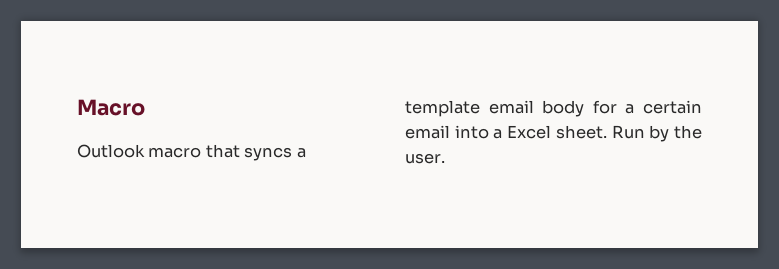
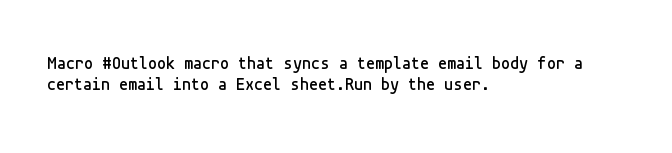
- Macro
- Outlook macro that syncs a template email body for a certain email into a Excel sheet. Run by the user.
+ Macro #Outlook macro that syncs a template email body for a certain email into a Excel sheet.Run by the user.

